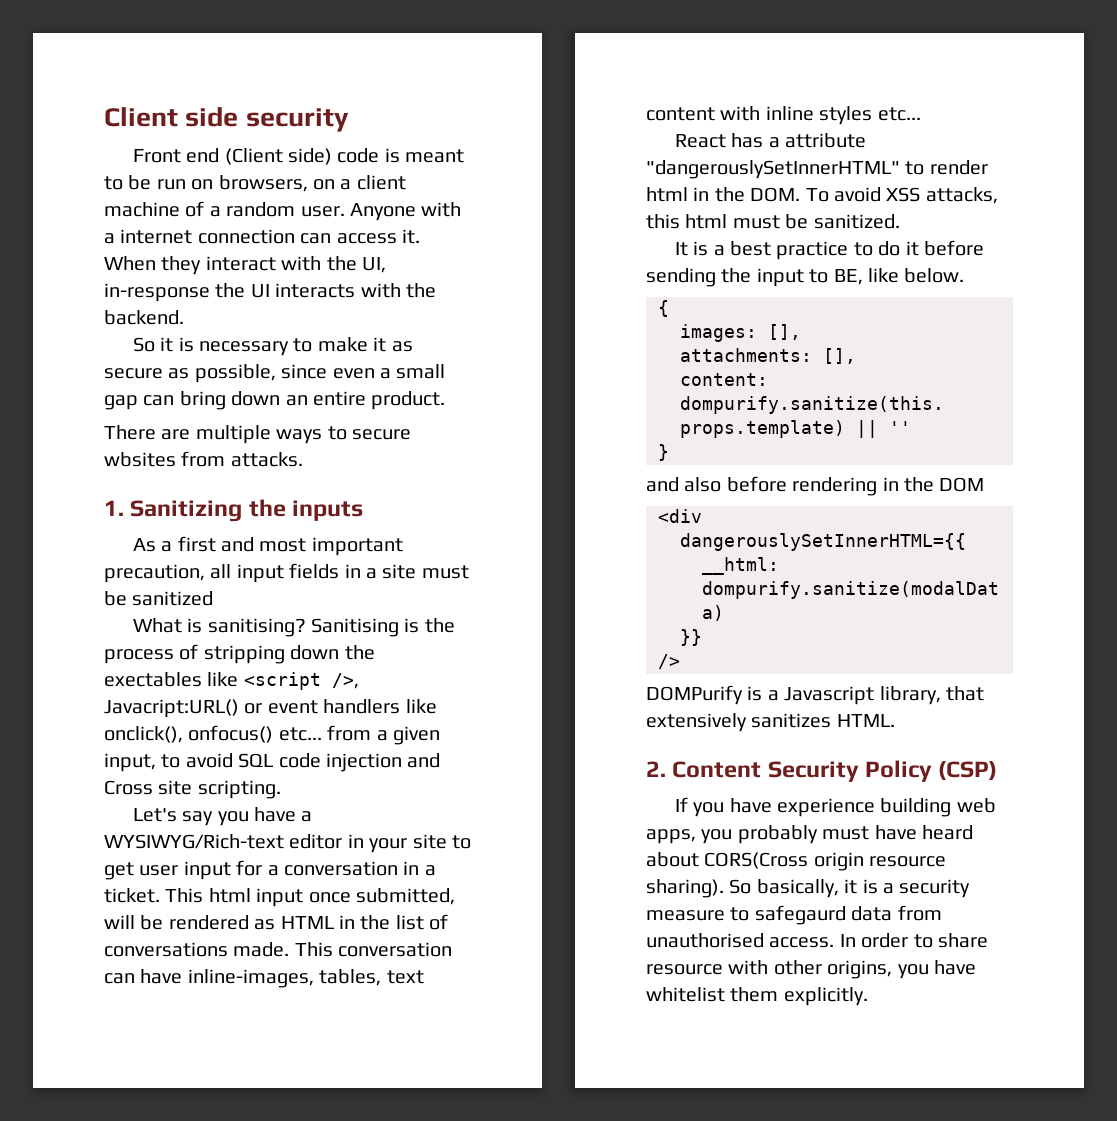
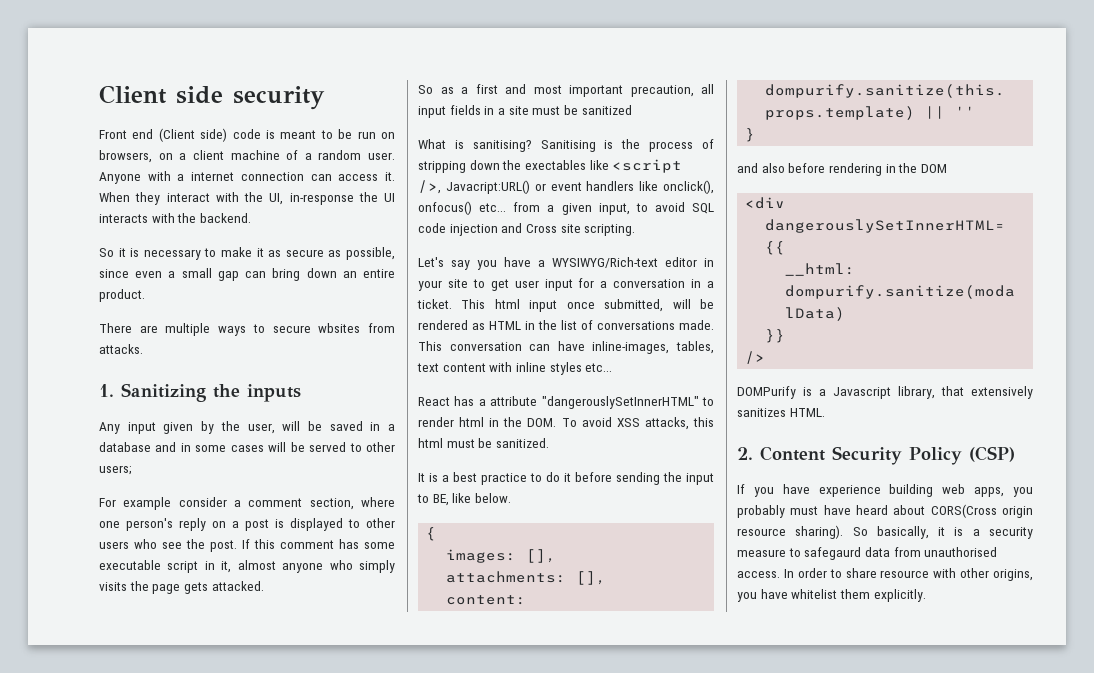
- As a first and most important precaution, all input fields in a site must be sanitized
+ Any input given by the user, will be saved in a database and in some cases will be served to other users;
+ For example consider a comment section, where one person's reply on a post is displayed to other users who see the post. If this comment has some executable script in it, almost anyone who simply visits the page gets attacked.
+ So as a first and most important precaution, all input fields in a site must be sanitized

